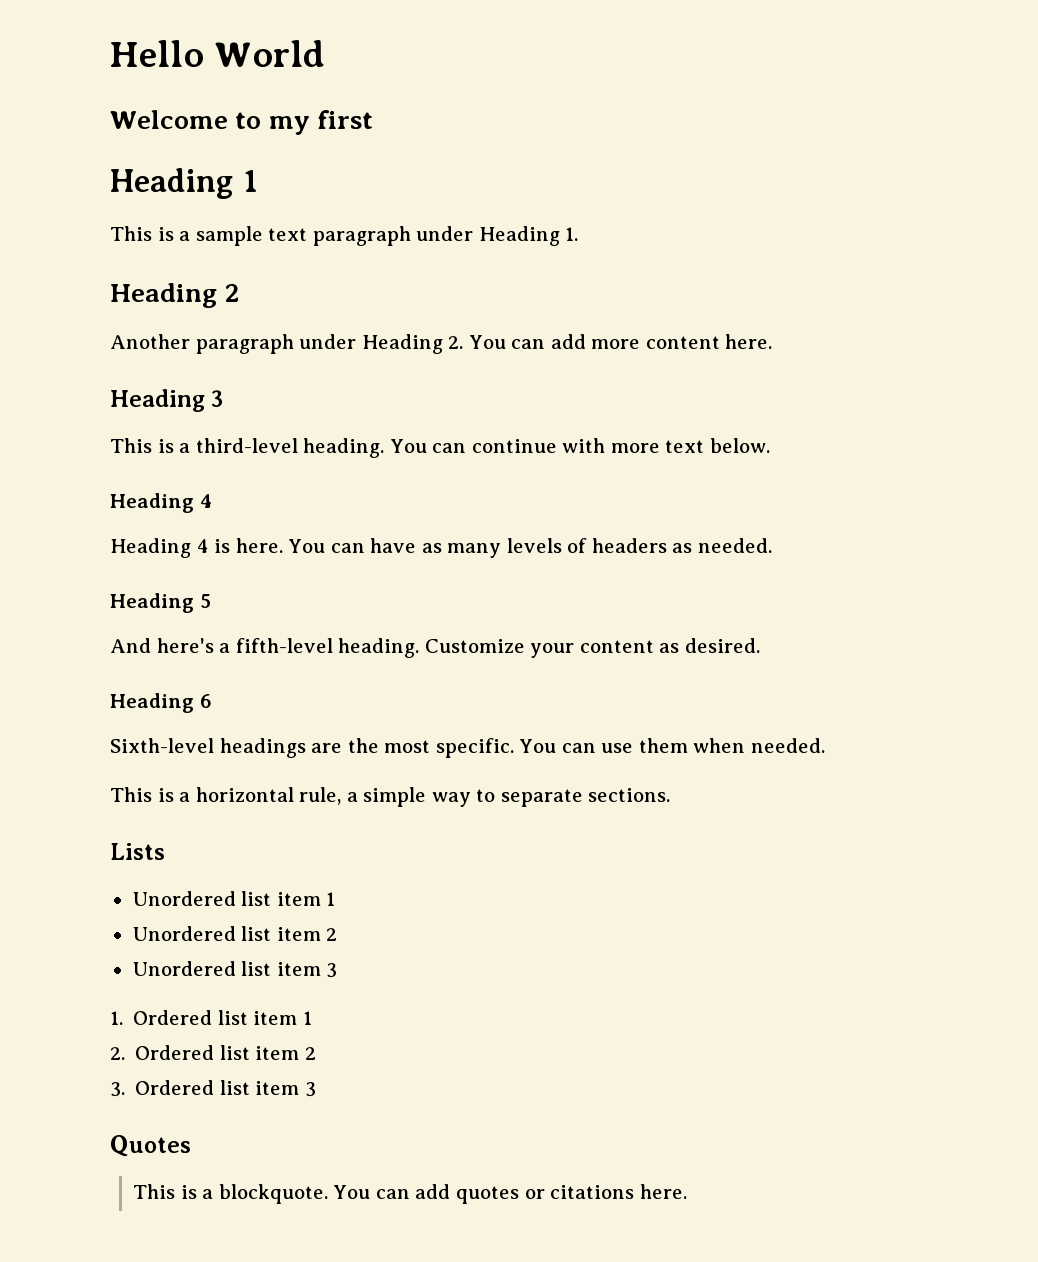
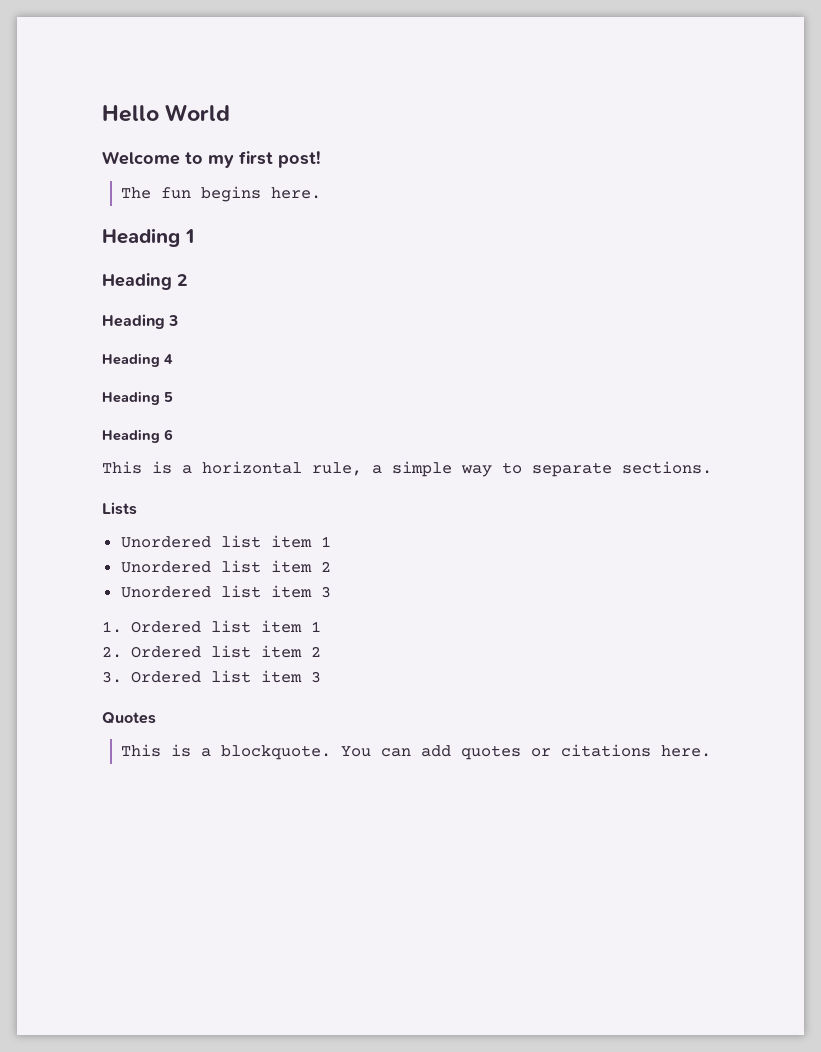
- Welcome to my first
+ Welcome to my first post!
+ The fun begins here.
  Heading 1
- This is a sample text paragraph under Heading 1.
  Heading 2
- Another paragraph under Heading 2. You can add more content here.
  Heading 3
- This is a third-level heading. You can continue with more text below.
  Heading 4
- Heading 4 is here. You can have as many levels of headers as needed.
  Heading 5
- And here's a fifth-level heading. Customize your content as desired.
  Heading 6
- Sixth-level headings are the most specific. You can use them when needed.

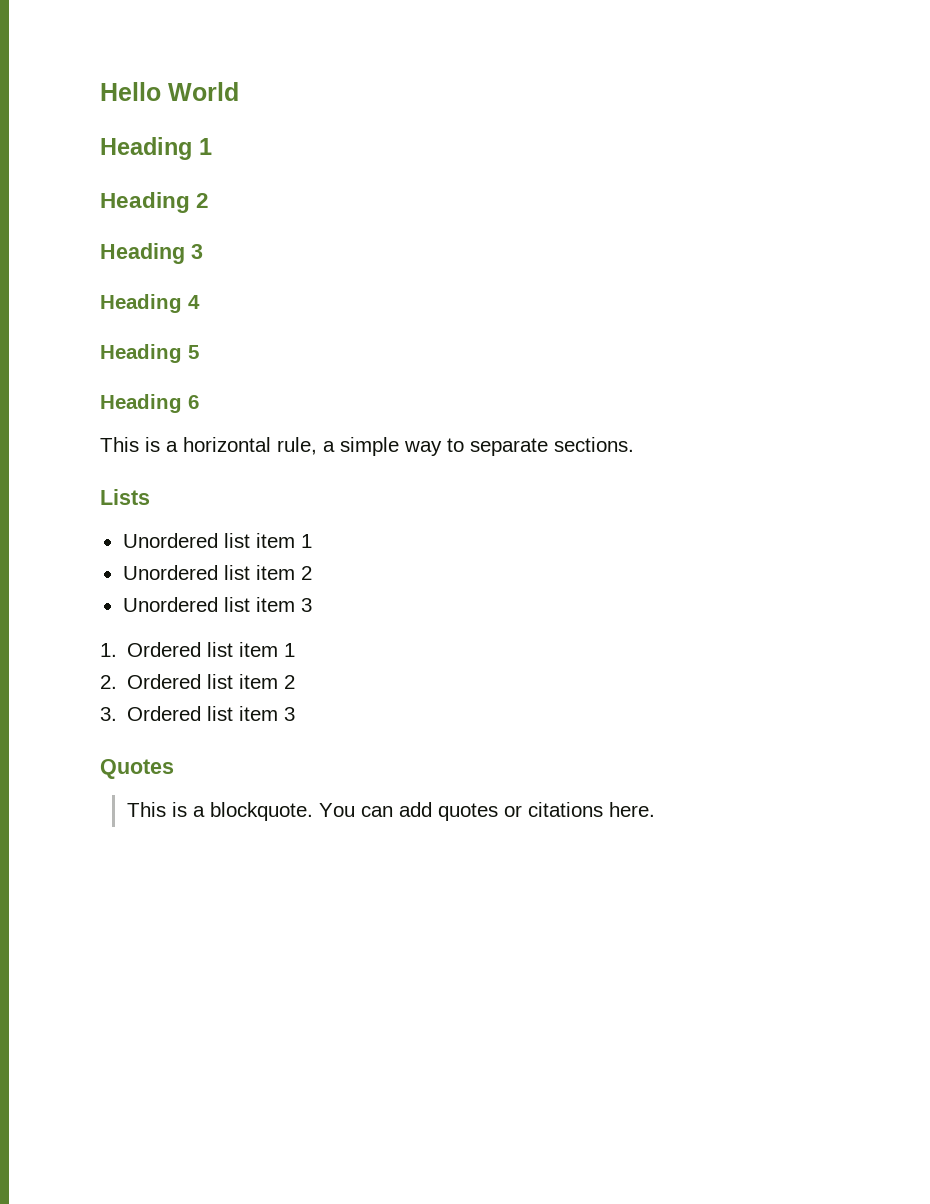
- Welcome to my first post!
- The fun begins here.

